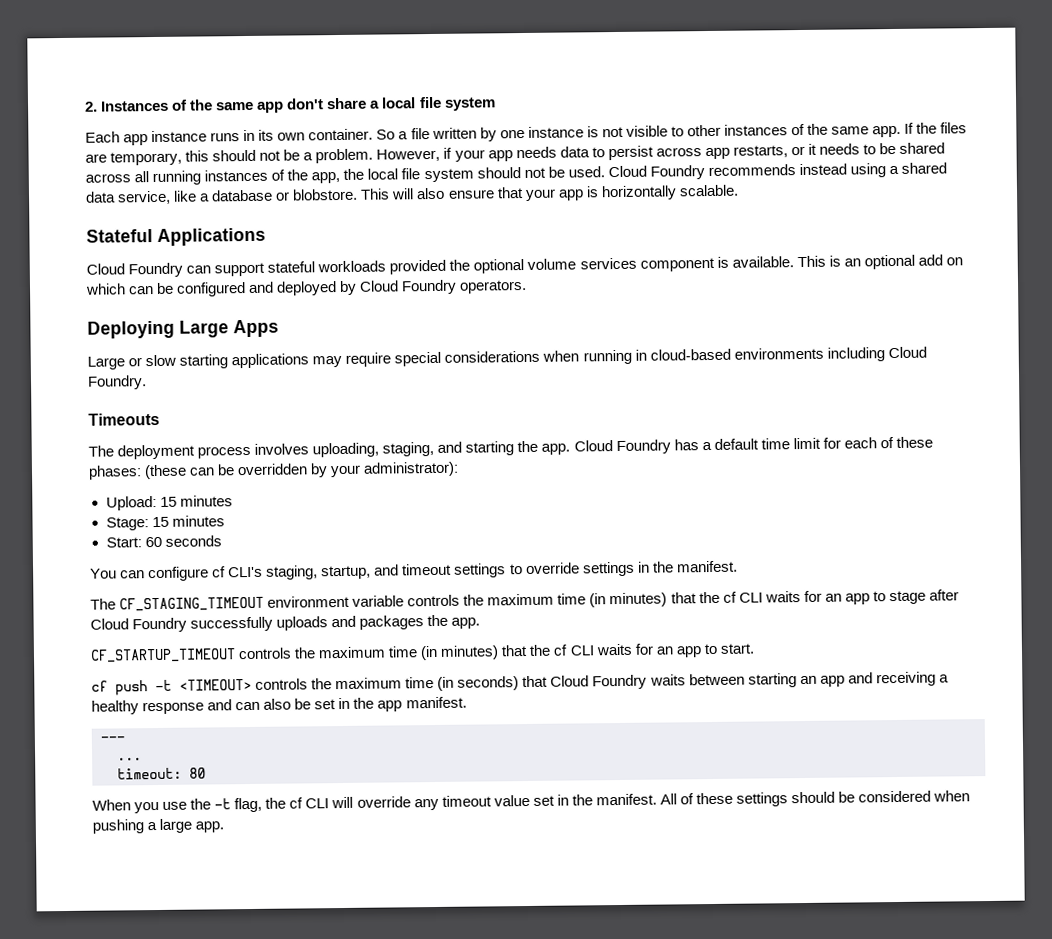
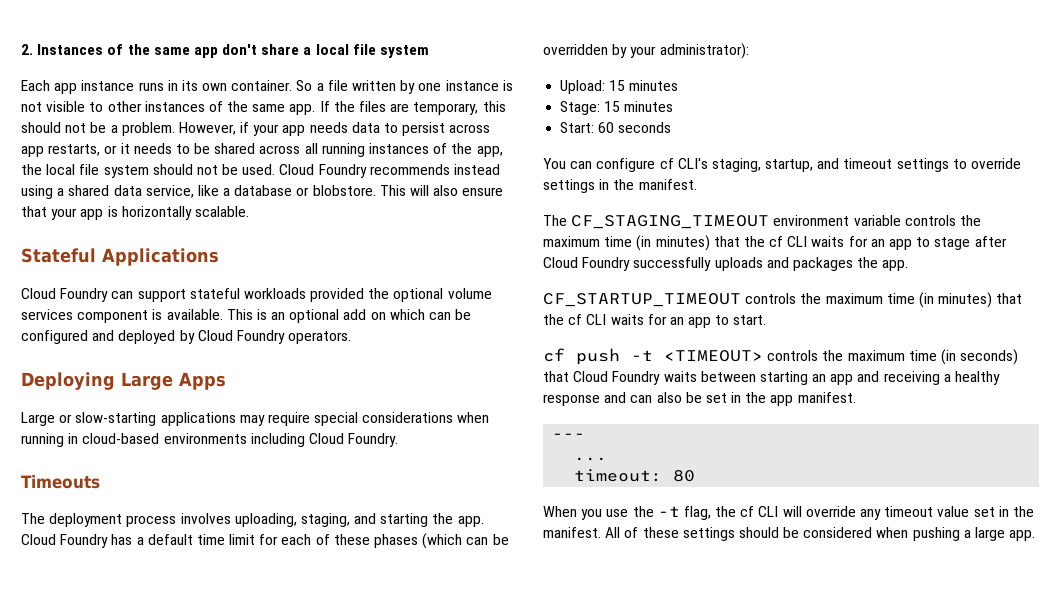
- Large or slow starting applications may require special considerations when running in cloud-based environments including Cloud Foundry.
+ Large or slow-starting applications may require special considerations when running in cloud-based environments including Cloud Foundry.
- Cloud Foundry has a default time limit for each of these phases: (these can be overridden by your administrator):
+ Cloud Foundry has a default time limit for each of these phases (which can be overridden by your administrator):

